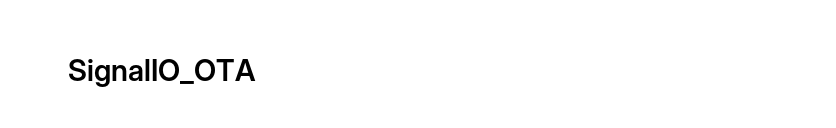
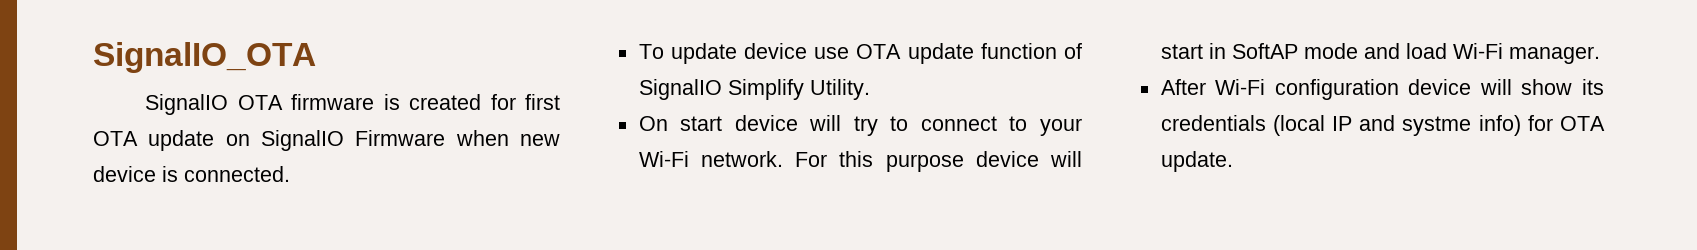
+ SignalIO OTA firmware is created for first OTA update on SignalIO Firmware when new device is connected.
+ To update device use OTA update function of SignalIO Simplify Utility.
+ On start device will try to connect to your Wi-Fi network. For this purpose device will start in SoftAP mode and load Wi-Fi manager.
+ After Wi-Fi configuration device will show its credentials (local IP and systme info) for OTA update.

